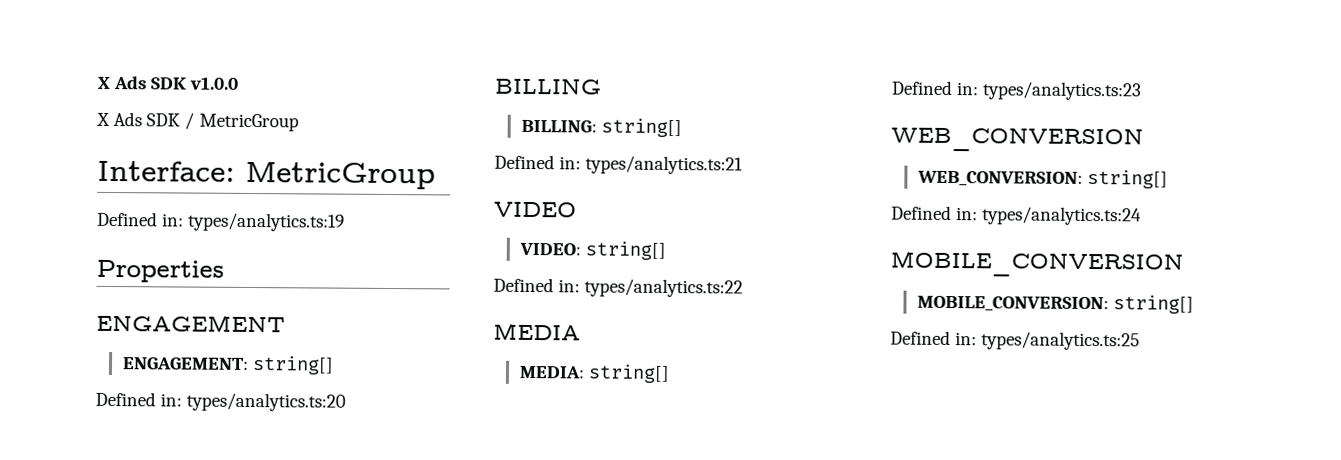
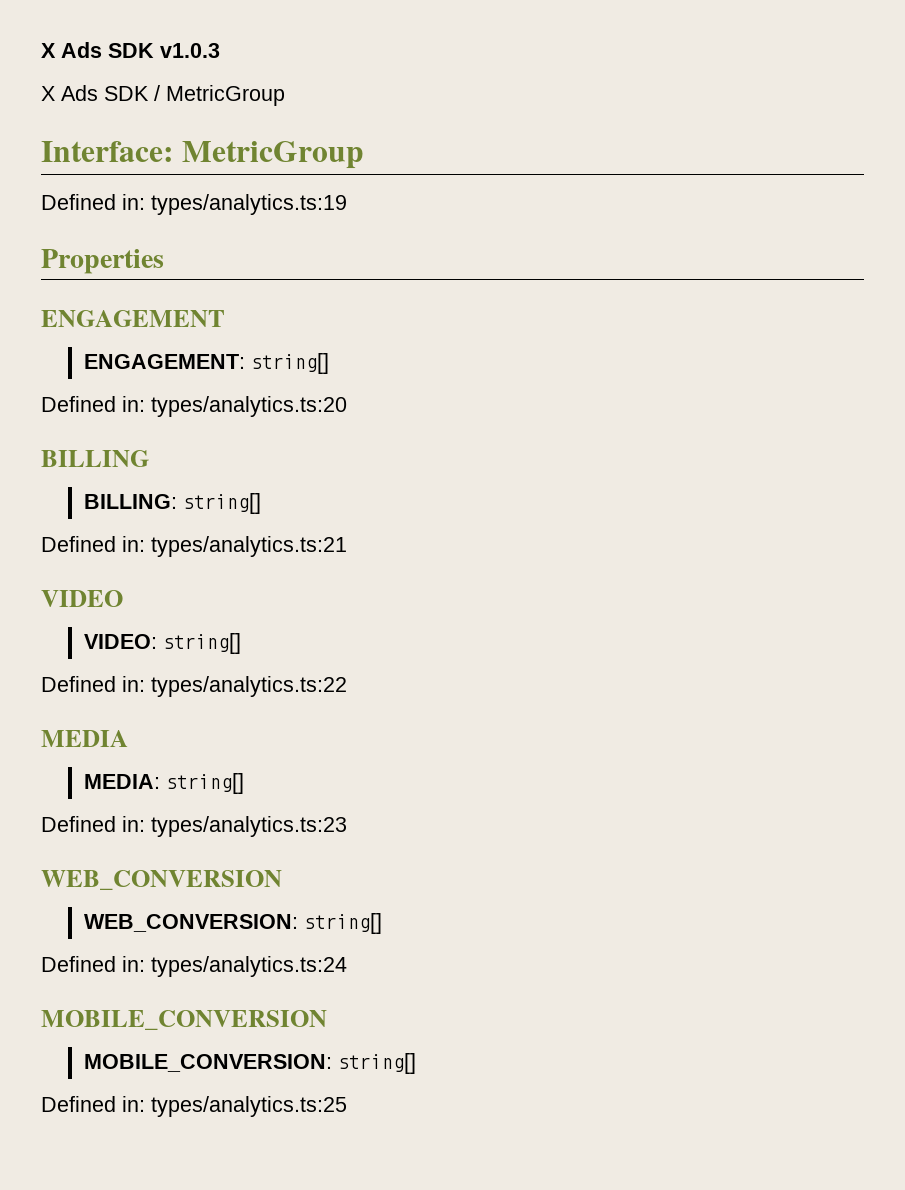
- X Ads SDK v1.0.0
+ X Ads SDK v1.0.3

